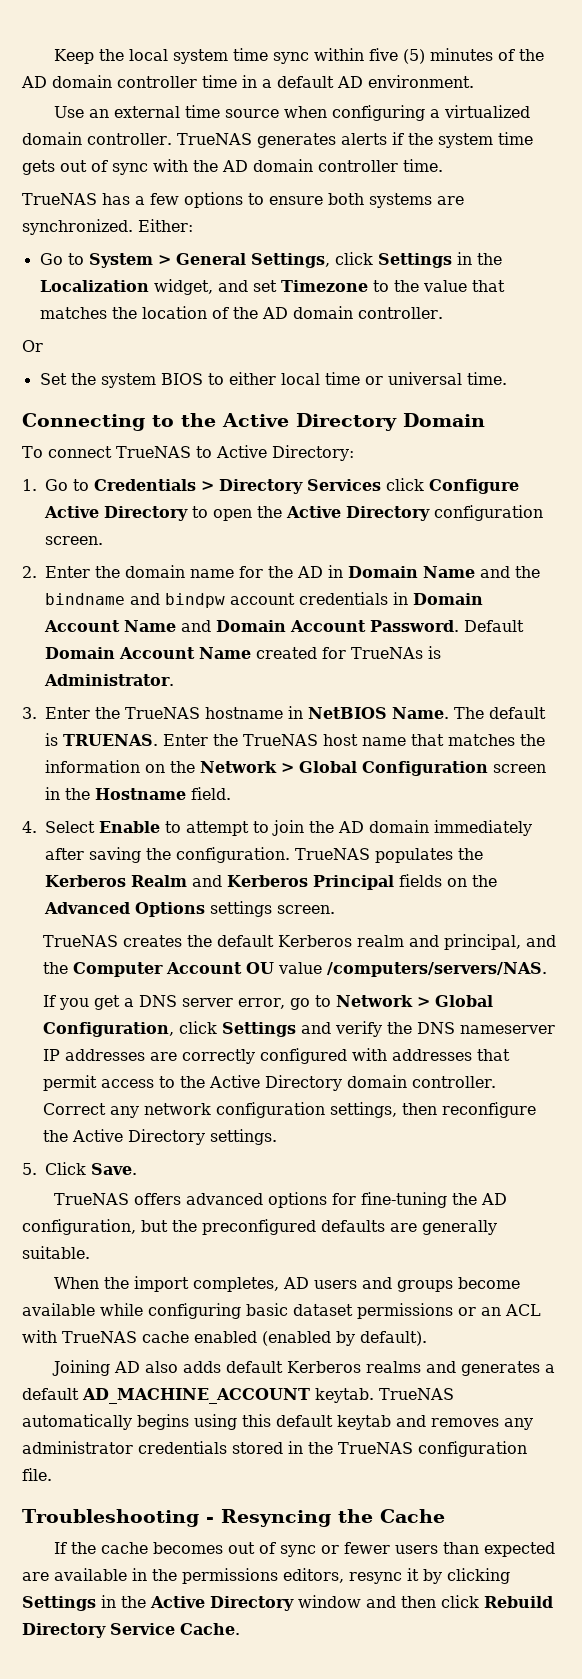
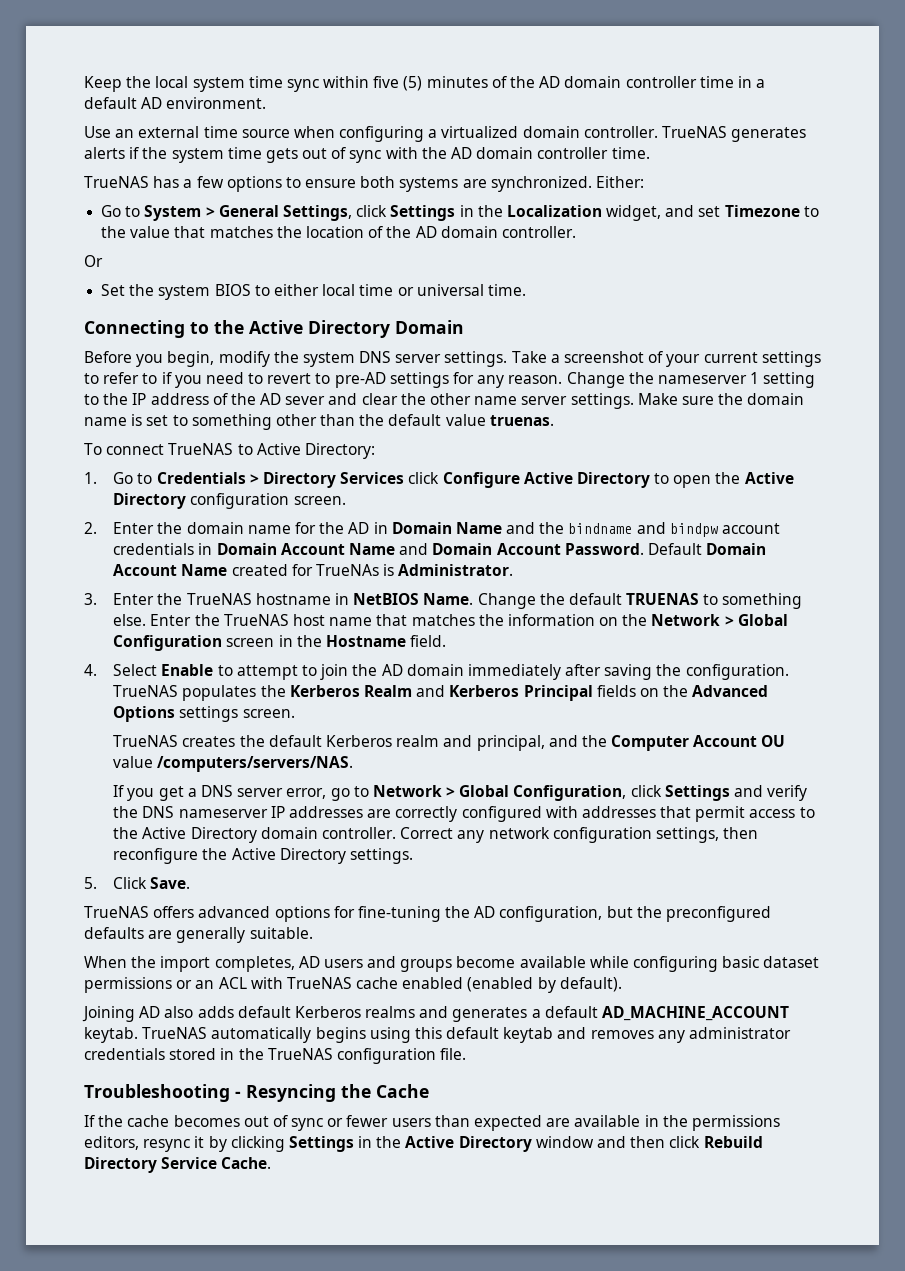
+ Before you begin, modify the system DNS server settings. Take a screenshot of your current settings to refer to if you need to revert to pre-AD settings for any reason. Change the nameserver 1 setting to the IP address of the AD sever and clear the other name server settings. Make sure the domain name is set to something other than the default value truenas.
- The default is TRUENAS.
+ Change the default TRUENAS to something else.

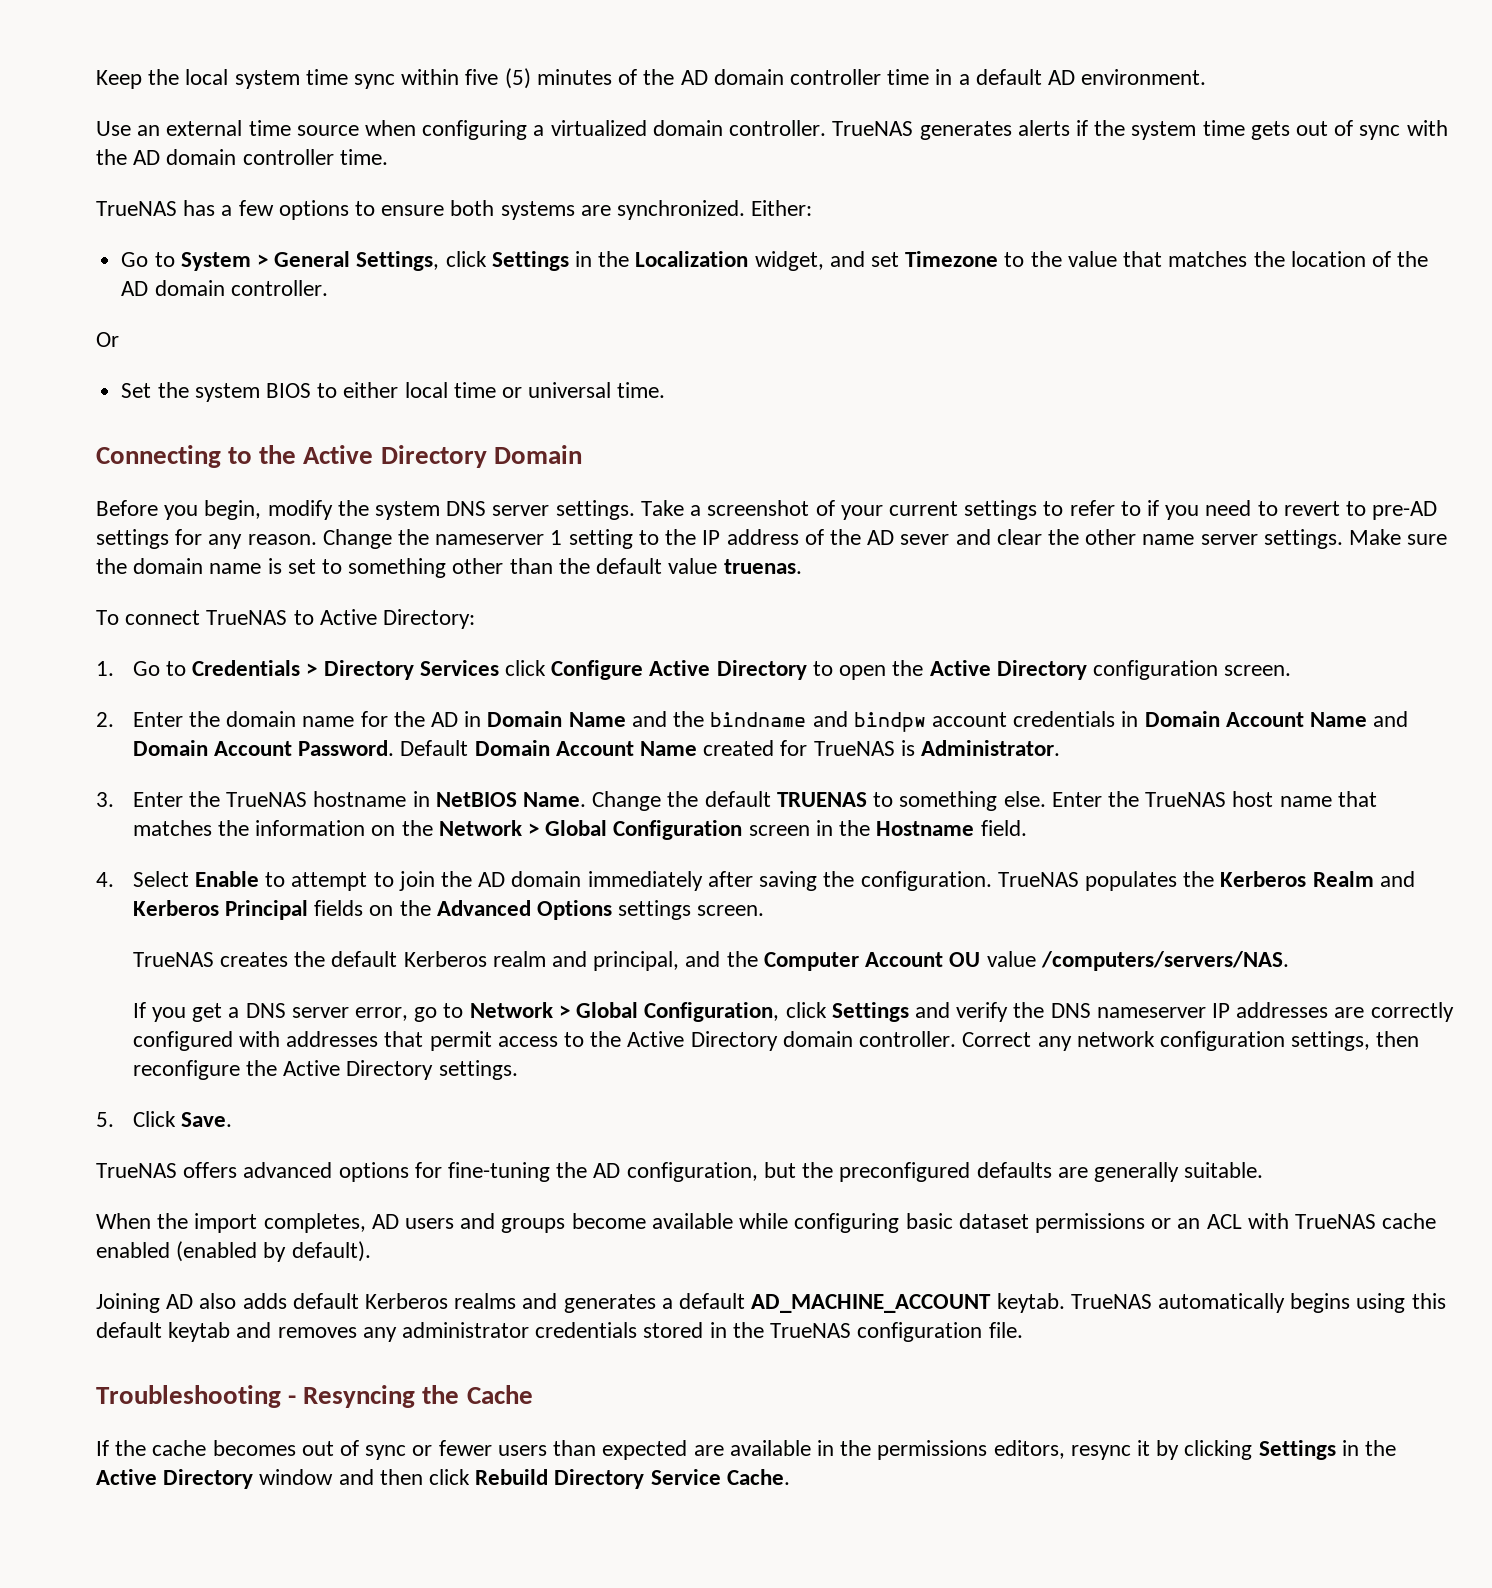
- Default Domain Account Name created for TrueNAs is Administrator.
+ Default Domain Account Name created for TrueNAS is Administrator.

